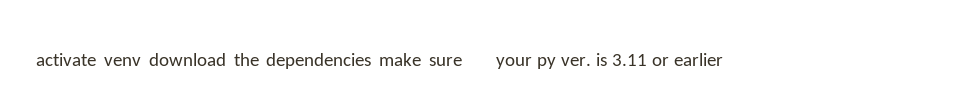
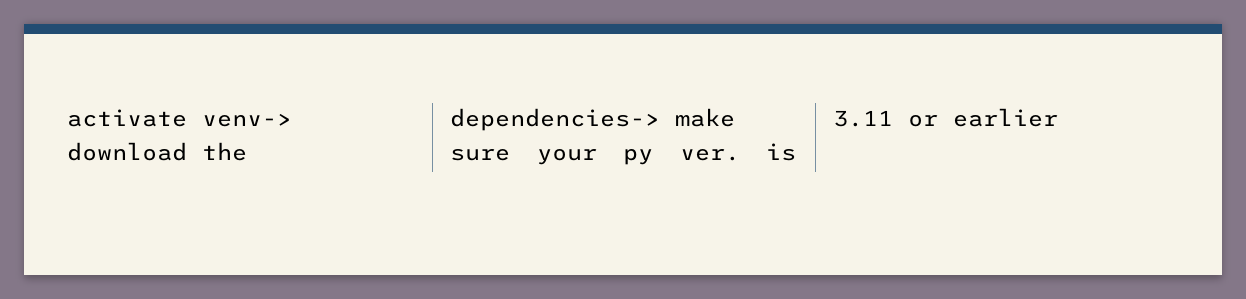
- activate venv download the dependencies make sure your py ver. is 3.11 or earlier
+ activate venv-> download the dependencies-> make sure your py ver. is 3.11 or earlier

